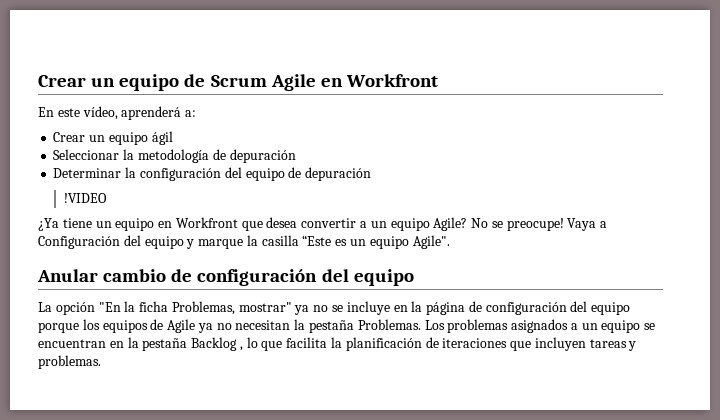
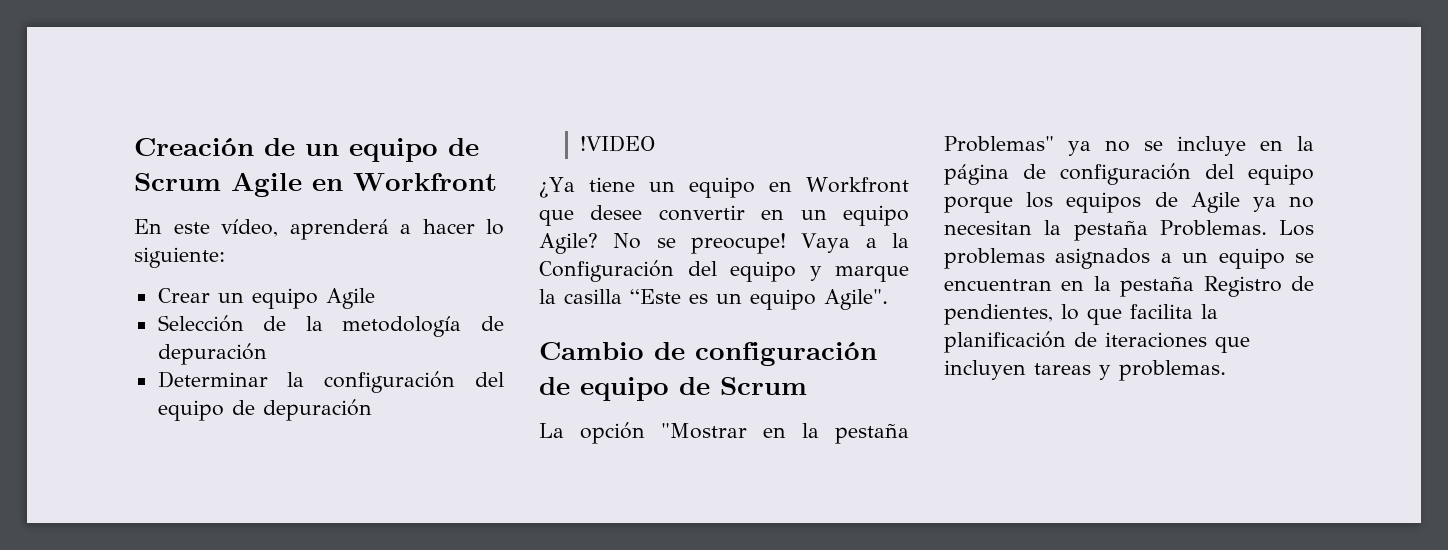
- Crear un equipo de Scrum Agile en Workfront
+ Creación de un equipo de Scrum Agile en Workfront
- En este vídeo, aprenderá a:
- Crear un equipo ágil
- Seleccionar la metodología de depuración
+ En este vídeo, aprenderá a hacer lo siguiente:
+ Crear un equipo Agile
+ Selección de la metodología de depuración
- ¿Ya tiene un equipo en Workfront que desea convertir a un equipo Agile?
+ ¿Ya tiene un equipo en Workfront que desee convertir en un equipo Agile?
- Vaya a Configuración del equipo y marque la casilla “Este es un equipo Agile".
+ Vaya a la Configuración del equipo y marque la casilla “Este es un equipo Agile".
- Anular cambio de configuración del equipo
+ Cambio de configuración de equipo de Scrum
- La opción "En la ficha Problemas, mostrar" ya no se incluye en la página de configuración del equipo porque los equipos de Agile ya no necesitan la pestaña Problemas.
+ La opción "Mostrar en la pestaña Problemas" ya no se incluye en la página de configuración del equipo porque los equipos de Agile ya no necesitan la pestaña Problemas.
- Los problemas asignados a un equipo se encuentran en la pestaña Backlog , lo que facilita la planificación de iteraciones que incluyen tareas y problemas.
+ Los problemas asignados a un equipo se encuentran en la pestaña Registro de pendientes, lo que facilita la planificación de iteraciones que incluyen tareas y problemas.

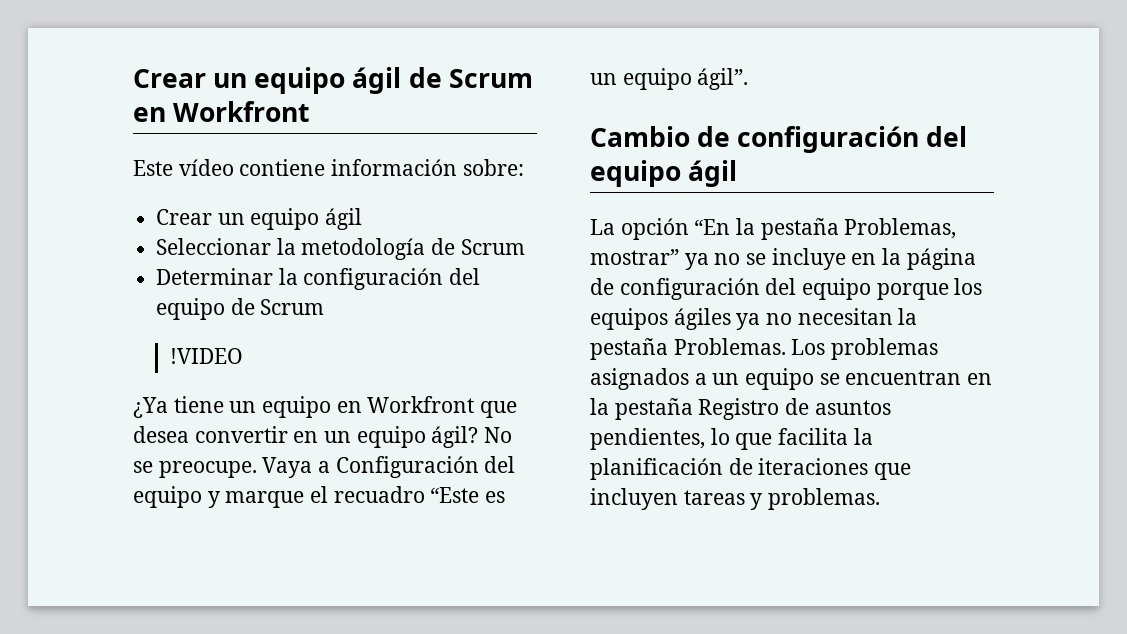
- Creación de un equipo de Scrum Agile en Workfront
+ Crear un equipo ágil de Scrum en Workfront
- En este vídeo, aprenderá a hacer lo siguiente:
- Crear un equipo Agile
- Selección de la metodología de depuración
+ Este vídeo contiene información sobre:
+ Crear un equipo ágil
+ Seleccionar la metodología de Scrum
- Determinar la configuración del equipo de depuración
+ Determinar la configuración del equipo de Scrum
- ¿Ya tiene un equipo en Workfront que desee convertir en un equipo Agile?
+ ¿Ya tiene un equipo en Workfront que desea convertir en un equipo ágil?
- No se preocupe!
+ No se preocupe.
- Vaya a la Configuración del equipo y marque la casilla “Este es un equipo Agile".
+ Vaya a Configuración del equipo y marque el recuadro “Este es un equipo ágil”.
- Cambio de configuración de equipo de Scrum
- La opción "Mostrar en la pestaña Problemas" ya no se incluye en la página de configuración del equipo porque los equipos de Agile ya no necesitan la pestaña Problemas.
+ Cambio de configuración del equipo ágil
+ La opción “En la pestaña Problemas, mostrar” ya no se incluye en la página de configuración del equipo porque los equipos ágiles ya no necesitan la pestaña Problemas.
- Los problemas asignados a un equipo se encuentran en la pestaña Registro de pendientes, lo que facilita la planificación de iteraciones que incluyen tareas y problemas.
+ Los problemas asignados a un equipo se encuentran en la pestaña Registro de asuntos pendientes, lo que facilita la planificación de iteraciones que incluyen tareas y problemas.

